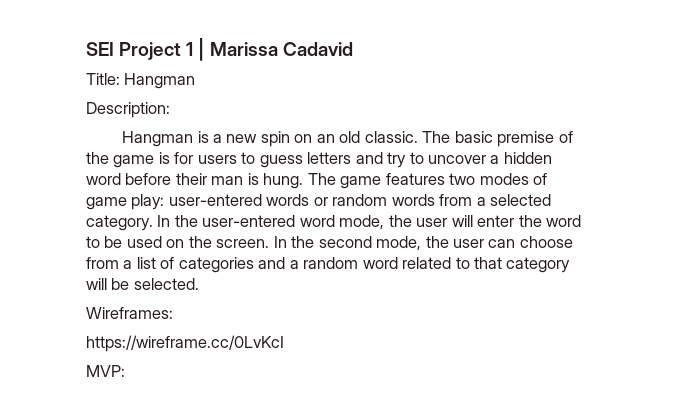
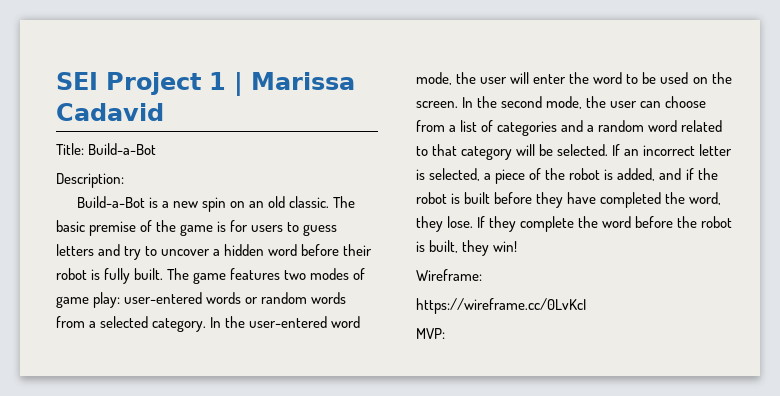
- Title: Hangman
+ Title: Build-a-Bot
- Hangman is a new spin on an old classic.
+ Build-a-Bot is a new spin on an old classic.
- The basic premise of the game is for users to guess letters and try to uncover a hidden word before their man is hung.
+ The basic premise of the game is for users to guess letters and try to uncover a hidden word before their robot is fully built.
- In the second mode, the user can choose from a list of categories and a random word related to that category will be selected.
- Wireframes:
+ In the second mode, the user can choose from a list of categories and a random word related to that category will be selected. If an incorrect letter is selected, a piece of the robot is added, and if the robot is built before they have completed the word, they lose. If they complete the word before the robot is built, they win!
+ Wireframe:

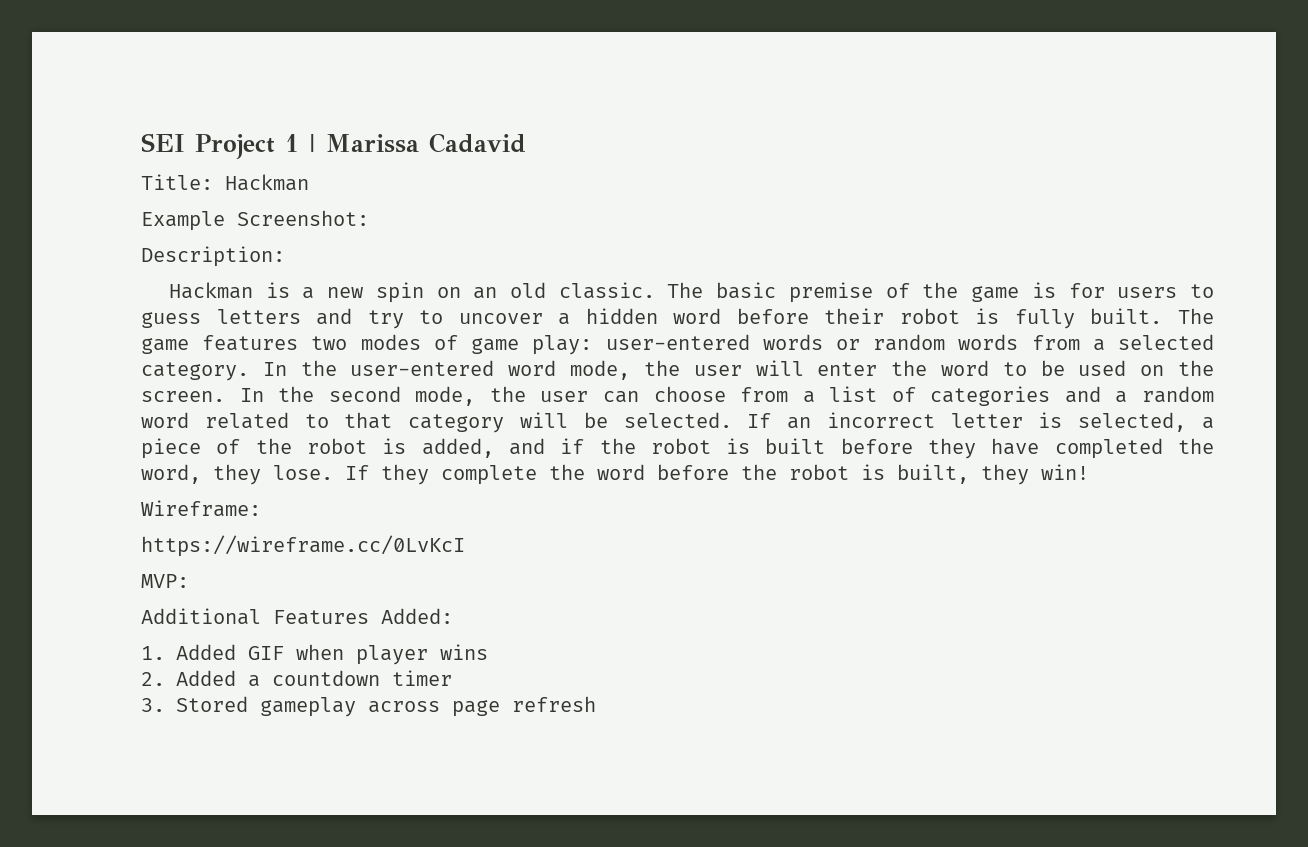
- Title: Build-a-Bot
+ Title: Hackman
+ Example Screenshot:
- Build-a-Bot is a new spin on an old classic.
+ Hackman is a new spin on an old classic.
+ Additional Features Added:
+ 1. Added GIF when player wins
+ 2. Added a countdown timer
+ 3. Stored gameplay across page refresh

